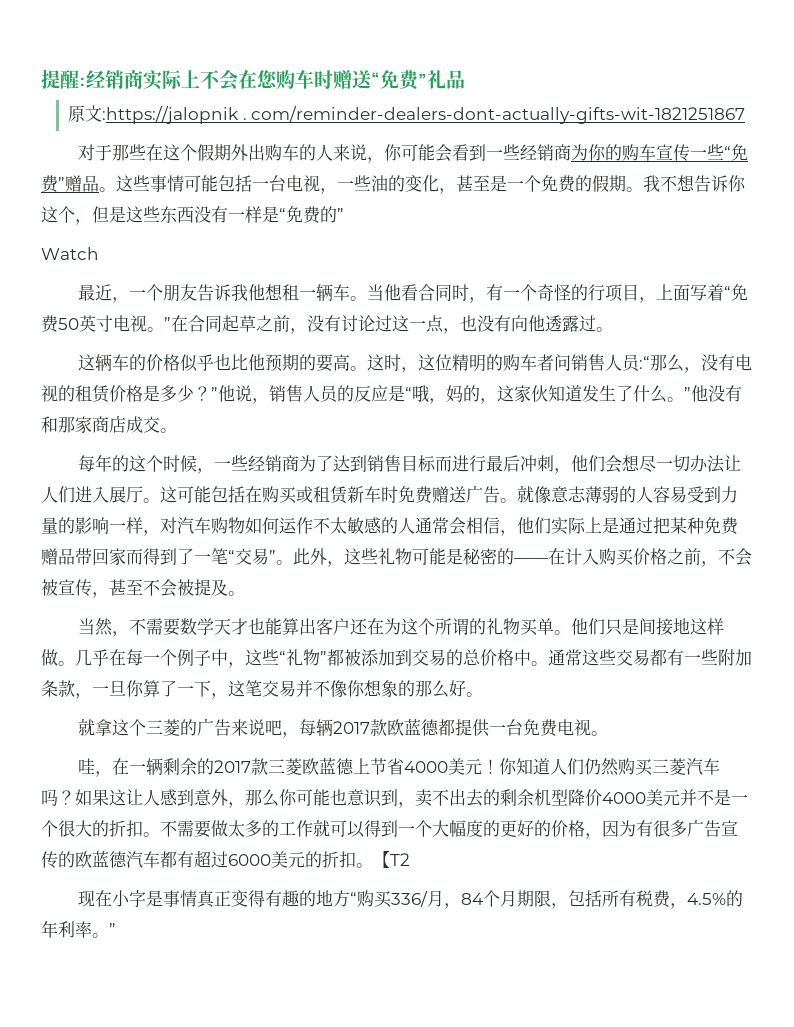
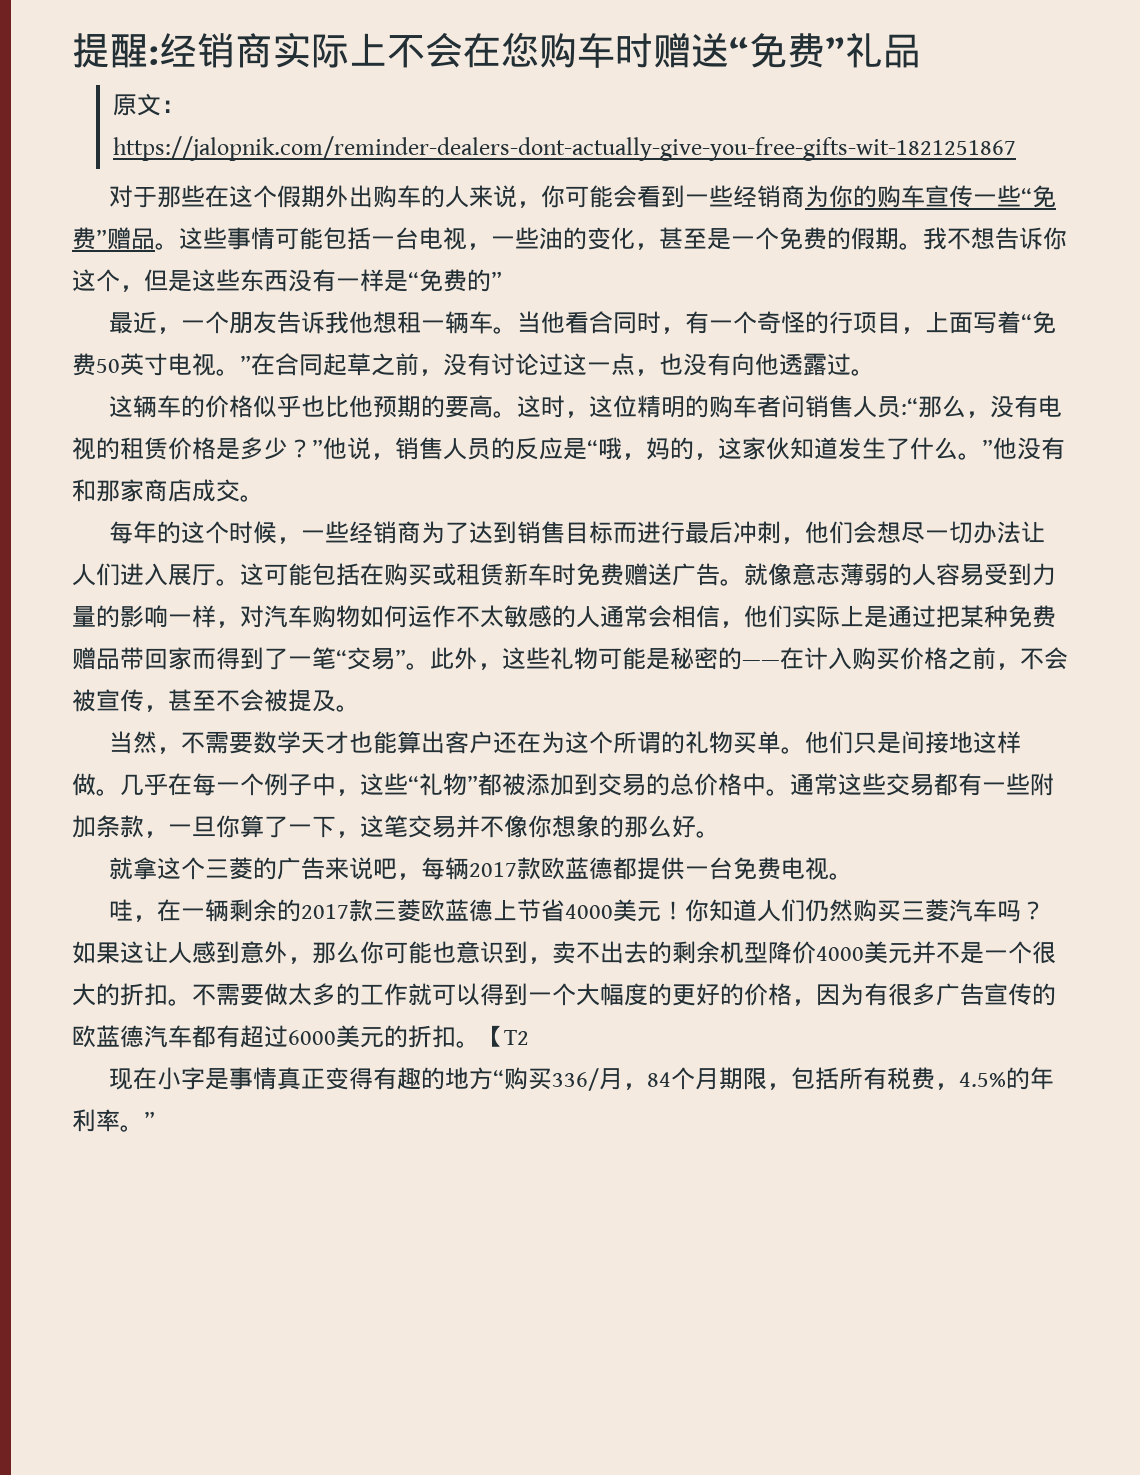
- 原文:https://jalopnik . com/reminder-dealers-dont-actually-gifts-wit-1821251867
+ 原文：https://jalopnik.com/reminder-dealers-dont-actually-give-you-free-gifts-wit-1821251867
- Watch

